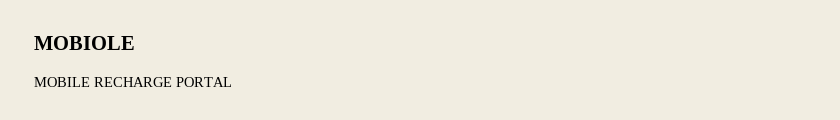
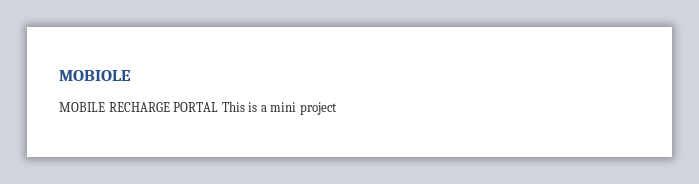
- MOBILE RECHARGE PORTAL
+ MOBILE RECHARGE PORTAL This is a mini project

